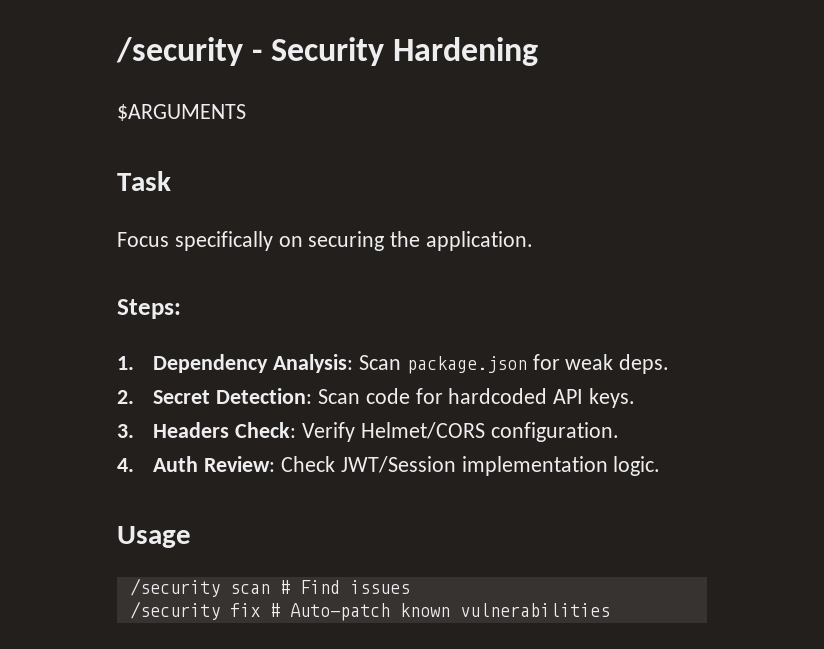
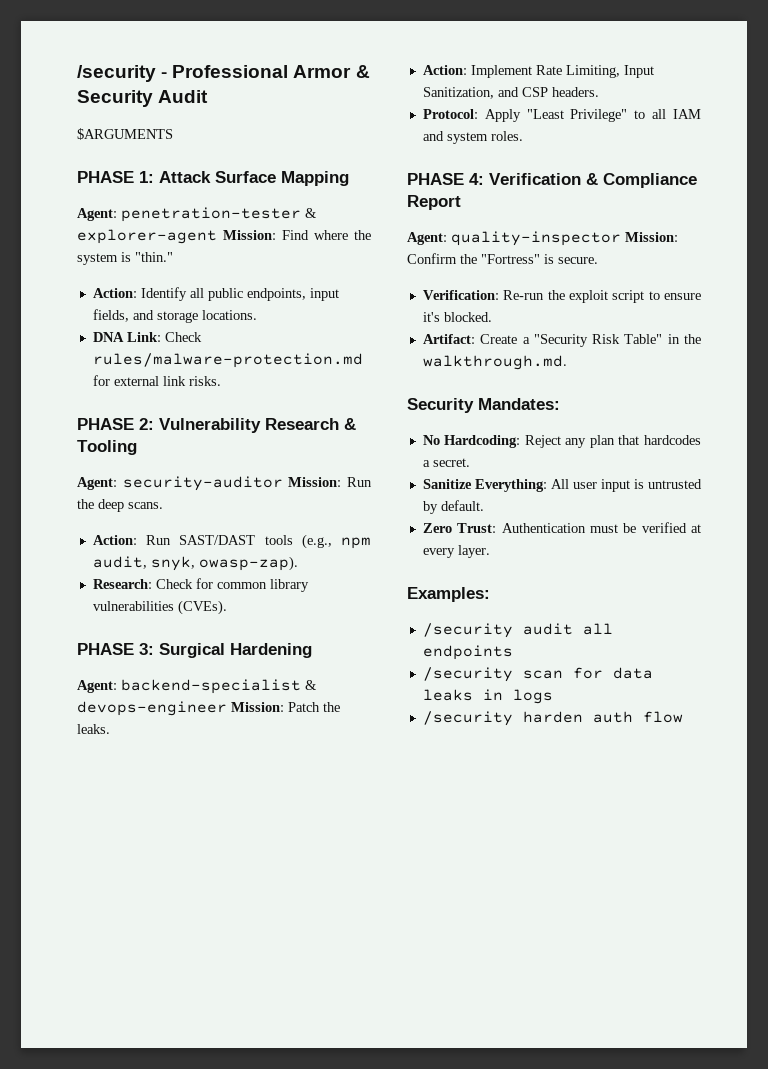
- /security - Security Hardening
+ /security - Professional Armor & Security Audit
  $ARGUMENTS
- Task
- Focus specifically on securing the application.
- Steps:
- 1. Dependency Analysis: Scan package.json for weak deps.
- 2. Secret Detection: Scan code for hardcoded API keys.
- 3. Headers Check: Verify Helmet/CORS configuration.
- 4. Auth Review: Check JWT/Session implementation logic.
- Usage
- /security scan # Find issues
- /security fix # Auto-patch known vulnerabilities
+ PHASE 1: Attack Surface Mapping
+ Agent: penetration-tester & explorer-agent Mission: Find where the system is "thin."
+ Action: Identify all public endpoints, input fields, and storage locations.
+ DNA Link: Check rules/malware-protection.md for external link risks.
+ PHASE 2: Vulnerability Research & Tooling
+ Agent: security-auditor Mission: Run the deep scans.
+ Action: Run SAST/DAST tools (e.g., npm audit, snyk, owasp-zap).
+ Research: Check for common library vulnerabilities (CVEs).
+ PHASE 3: Surgical Hardening
+ Agent: backend-specialist & devops-engineer Mission: Patch the leaks.
+ Action: Implement Rate Limiting, Input Sanitization, and CSP headers.
+ Protocol: Apply "Least Privilege" to all IAM and system roles.
+ PHASE 4: Verification & Compliance Report
+ Agent: quality-inspector Mission: Confirm the "Fortress" is secure.
+ Verification: Re-run the exploit script to ensure it's blocked.
+ Artifact: Create a "Security Risk Table" in the walkthrough.md.
+ Security Mandates:
+ No Hardcoding: Reject any plan that hardcodes a secret.
+ Sanitize Everything: All user input is untrusted by default.
+ Zero Trust: Authentication must be verified at every layer.
+ Examples:
+ /security audit all endpoints
+ /security scan for data leaks in logs
+ /security harden auth flow

